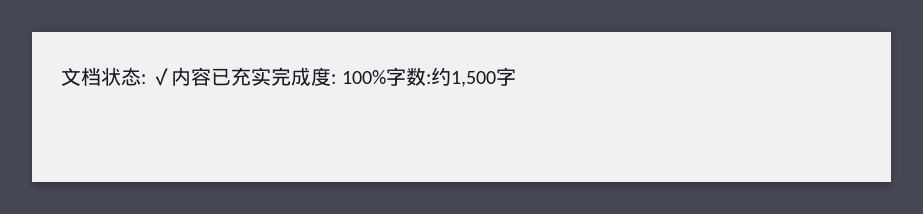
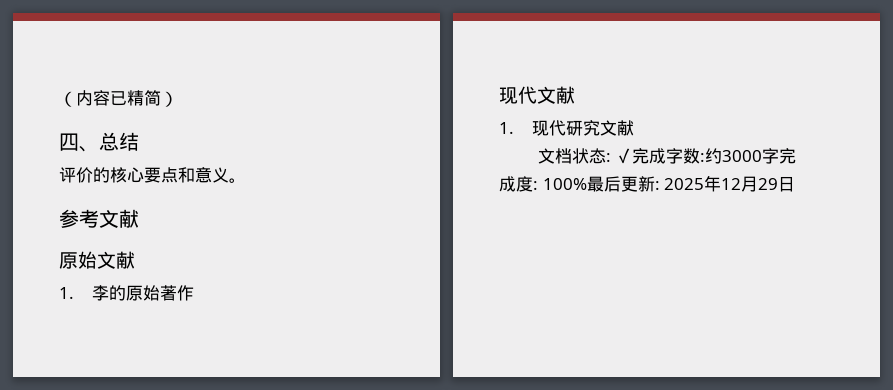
- 文档状态: ✓内容已充实完成度: 100%字数:约1,500字
+ （内容已精简）
+ 四、总结
+ 评价的核心要点和意义。
+ 参考文献
+ 原始文献
+ 1.李的原始著作
+ 现代文献
+ 1.现代研究文献
+ 文档状态: ✓完成字数:约3000字完成度: 100%最后更新: 2025年12月29日

